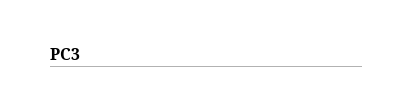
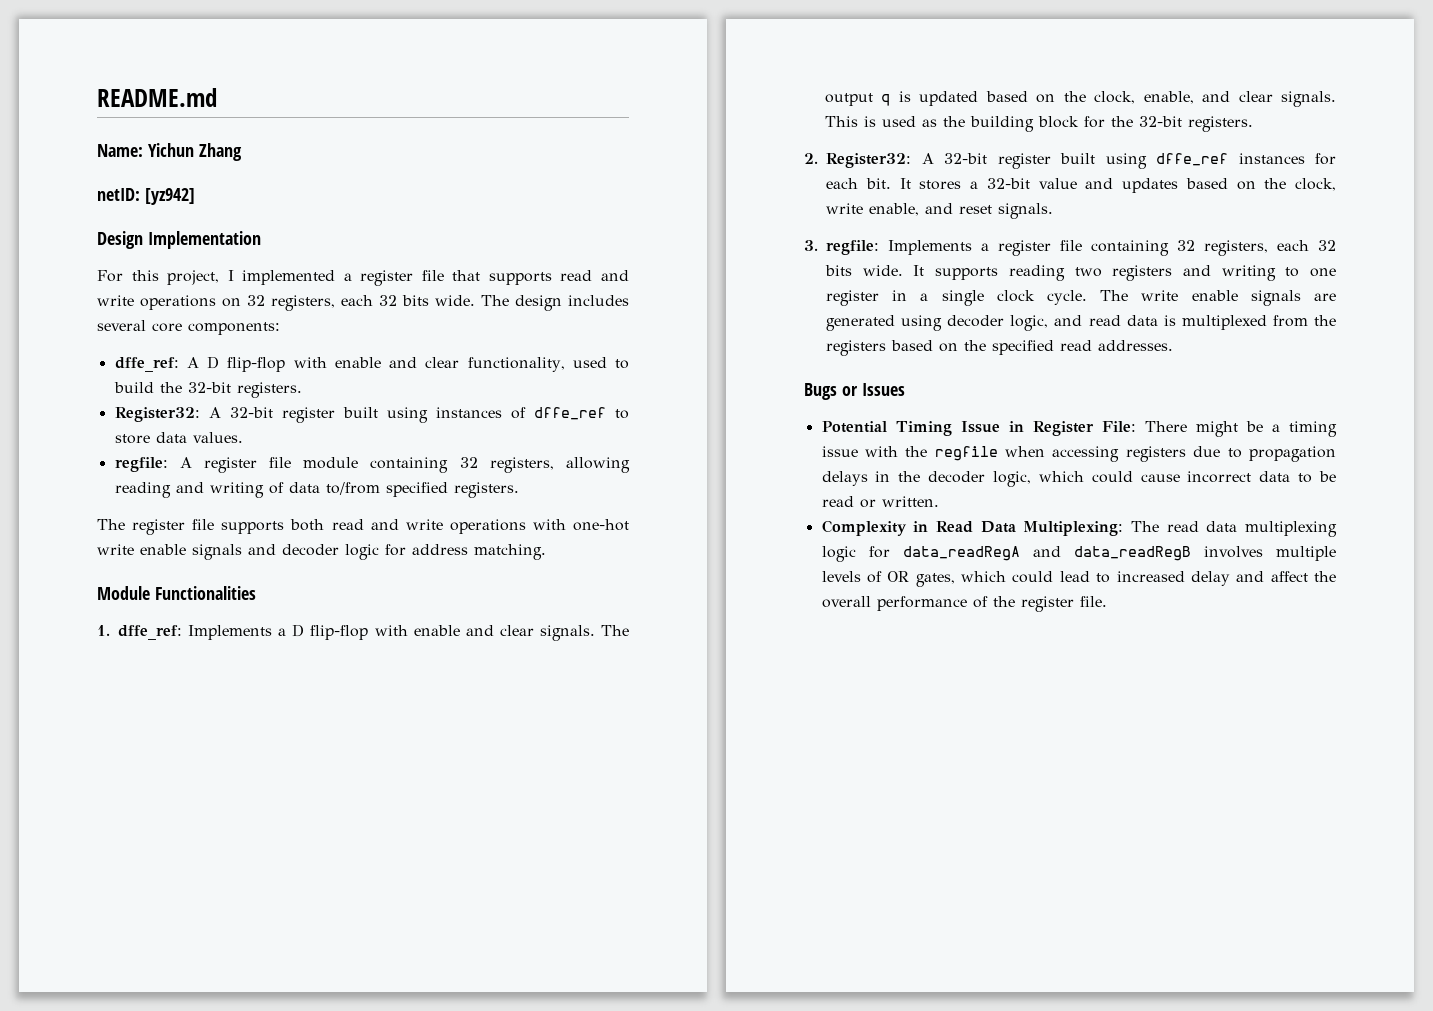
- PC3
+ README.md
+ Name: Yichun Zhang
+ netID: [yz942]
+ Design Implementation
+ For this project, I implemented a register file that supports read and write operations on 32 registers, each 32 bits wide. The design includes several core components:
+ dffe_ref: A D flip-flop with enable and clear functionality, used to build the 32-bit registers.
+ Register32: A 32-bit register built using instances of dffe_ref to store data values.
+ regfile: A register file module containing 32 registers, allowing reading and writing of data to/from specified registers.
+ The register file supports both read and write operations with one-hot write enable signals and decoder logic for address matching.
+ Module Functionalities
+ 1. dffe_ref: Implements a D flip-flop with enable and clear signals. The output q is updated based on the clock, enable, and clear signals. This is used as the building block for the 32-bit registers.
+ 2. Register32: A 32-bit register built using dffe_ref instances for each bit. It stores a 32-bit value and updates based on the clock, write enable, and reset signals.
+ 3. regfile: Implements a register file containing 32 registers, each 32 bits wide. It supports reading two registers and writing to one register in a single clock cycle. The write enable signals are generated using decoder logic, and read data is multiplexed from the registers based on the specified read addresses.
+ Bugs or Issues
+ Potential Timing Issue in Register File: There might be a timing issue with the regfile when accessing registers due to propagation delays in the decoder logic, which could cause incorrect data to be read or written.
+ Complexity in Read Data Multiplexing: The read data multiplexing logic for data_readRegA and data_readRegB involves multiple levels of OR gates, which could lead to increased delay and affect the overall performance of the register file.

